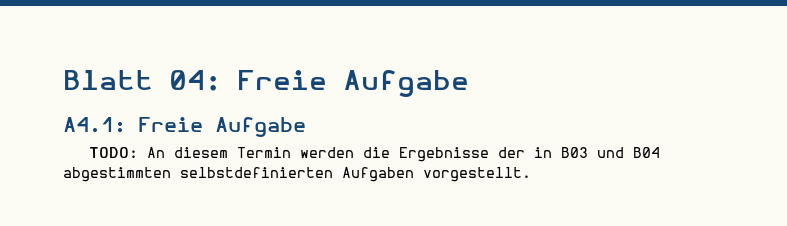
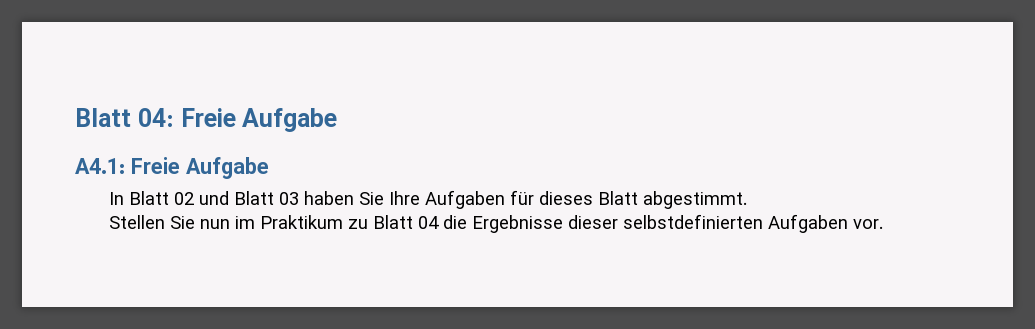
- TODO: An diesem Termin werden die Ergebnisse der in B03 und B04 abgestimmten selbstdefinierten Aufgaben vorgestellt.
+ In Blatt 02 und Blatt 03 haben Sie Ihre Aufgaben für dieses Blatt abgestimmt.
+ Stellen Sie nun im Praktikum zu Blatt 04 die Ergebnisse dieser selbstdefinierten Aufgaben vor.

